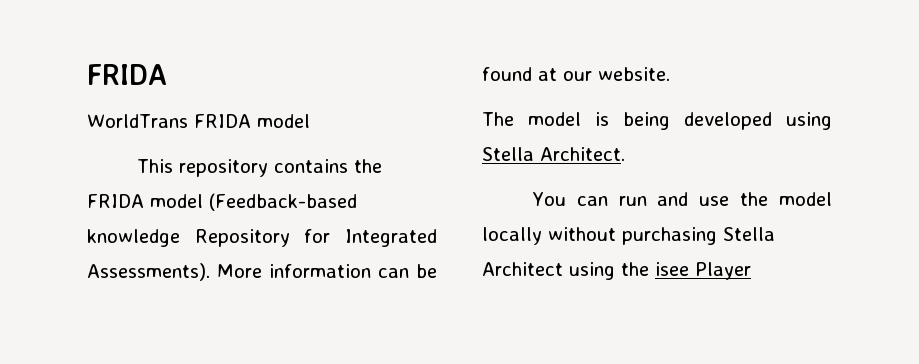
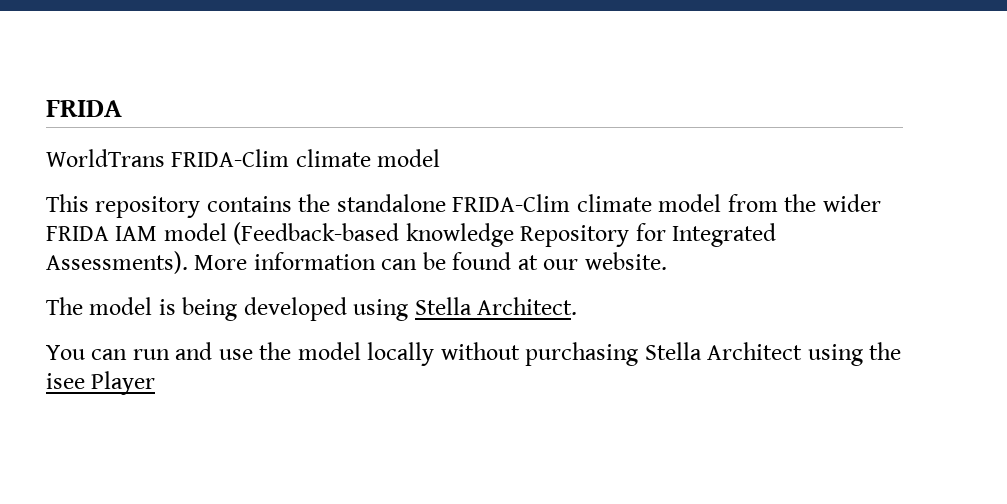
- WorldTrans FRIDA model
+ WorldTrans FRIDA-Clim climate model
- This repository contains the FRIDA model (Feedback-based knowledge Repository for Integrated Assessments).
+ This repository contains the standalone FRIDA-Clim climate model from the wider FRIDA IAM model (Feedback-based knowledge Repository for Integrated Assessments).

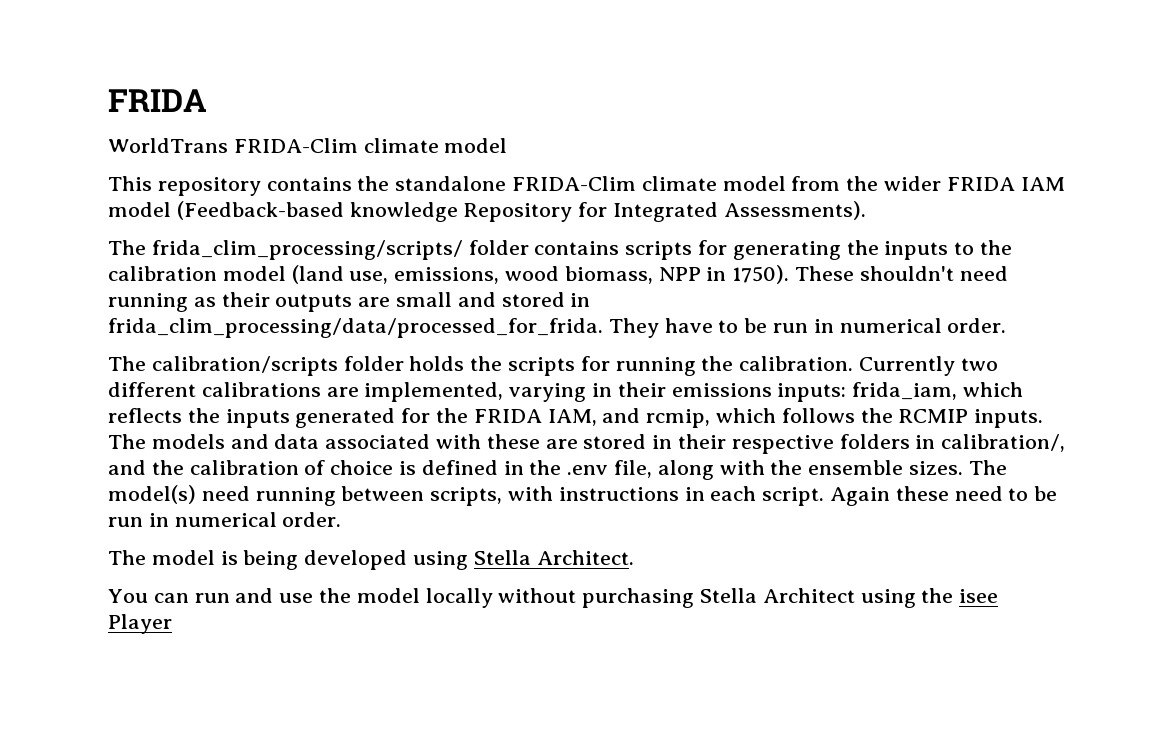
- This repository contains the standalone FRIDA-Clim climate model from the wider FRIDA IAM model (Feedback-based knowledge Repository for Integrated Assessments). More information can be found at our website.
+ This repository contains the standalone FRIDA-Clim climate model from the wider FRIDA IAM model (Feedback-based knowledge Repository for Integrated Assessments).
+ The frida_clim_processing/scripts/ folder contains scripts for generating the inputs to the calibration model (land use, emissions, wood biomass, NPP in 1750). These shouldn't need running as their outputs are small and stored in frida_clim_processing/data/processed_for_frida. They have to be run in numerical order.
+ The calibration/scripts folder holds the scripts for running the calibration. Currently two different calibrations are implemented, varying in their emissions inputs: frida_iam, which reflects the inputs generated for the FRIDA IAM, and rcmip, which follows the RCMIP inputs. The models and data associated with these are stored in their respective folders in calibration/, and the calibration of choice is defined in the .env file, along with the ensemble sizes. The model(s) need running between scripts, with instructions in each script. Again these need to be run in numerical order.

